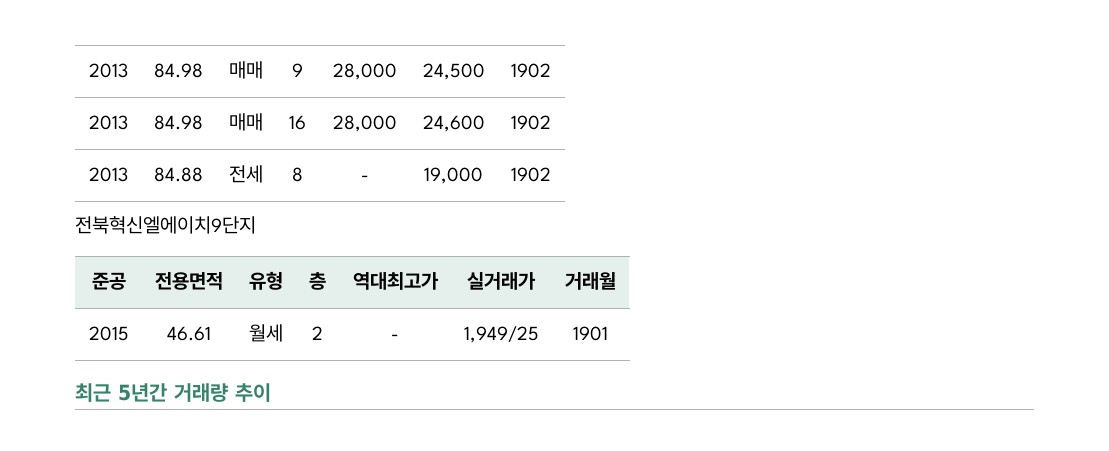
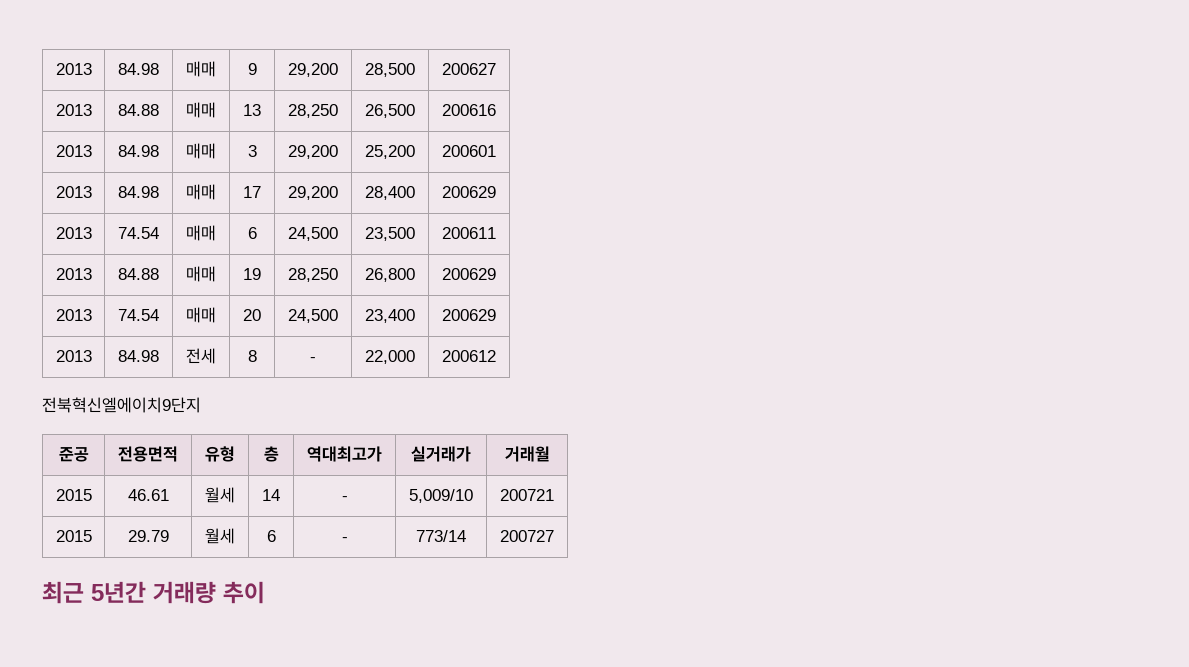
- 2013 | 84.98 | 매매 | 9 | 28,000 | 24,500 | 1902
- 2013 | 84.98 | 매매 | 16 | 28,000 | 24,600 | 1902
- 2013 | 84.88 | 전세 | 8 | - | 19,000 | 1902
+ 2013 | 84.98 | 매매 | 9 | 29,200 | 28,500 | 200627
+ 2013 | 84.88 | 매매 | 13 | 28,250 | 26,500 | 200616
+ 2013 | 84.98 | 매매 | 3 | 29,200 | 25,200 | 200601
+ 2013 | 84.98 | 매매 | 17 | 29,200 | 28,400 | 200629
+ 2013 | 74.54 | 매매 | 6 | 24,500 | 23,500 | 200611
+ 2013 | 84.88 | 매매 | 19 | 28,250 | 26,800 | 200629
+ 2013 | 74.54 | 매매 | 20 | 24,500 | 23,400 | 200629
+ 2013 | 84.98 | 전세 | 8 | - | 22,000 | 200612
- 2015 | 46.61 | 월세 | 2 | - | 1,949/25 | 1901
+ 2015 | 46.61 | 월세 | 14 | - | 5,009/10 | 200721
+ 2015 | 29.79 | 월세 | 6 | - | 773/14 | 200727

